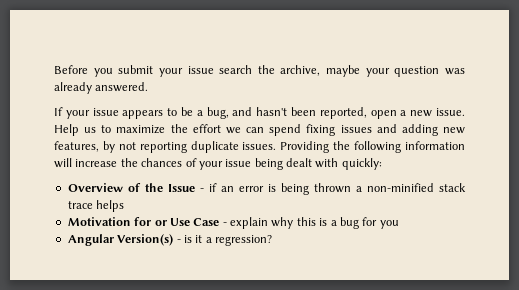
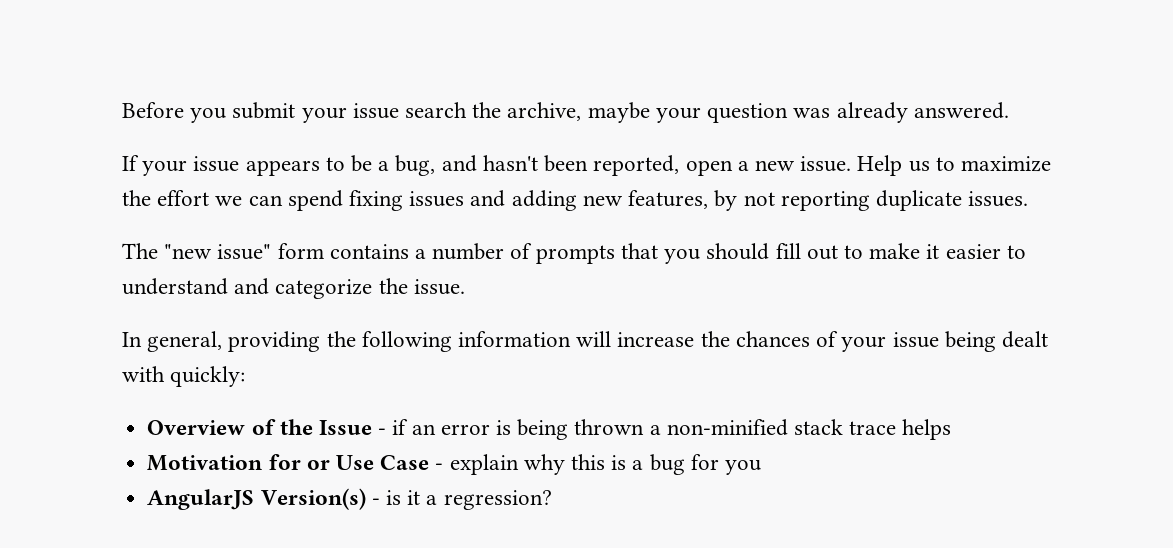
- Help us to maximize the effort we can spend fixing issues and adding new features, by not reporting duplicate issues. Providing the following information will increase the chances of your issue being dealt with quickly:
+ Help us to maximize the effort we can spend fixing issues and adding new features, by not reporting duplicate issues.
+ The "new issue" form contains a number of prompts that you should fill out to make it easier to understand and categorize the issue.
+ In general, providing the following information will increase the chances of your issue being dealt with quickly:
- Angular Version(s) - is it a regression?
+ AngularJS Version(s) - is it a regression?

